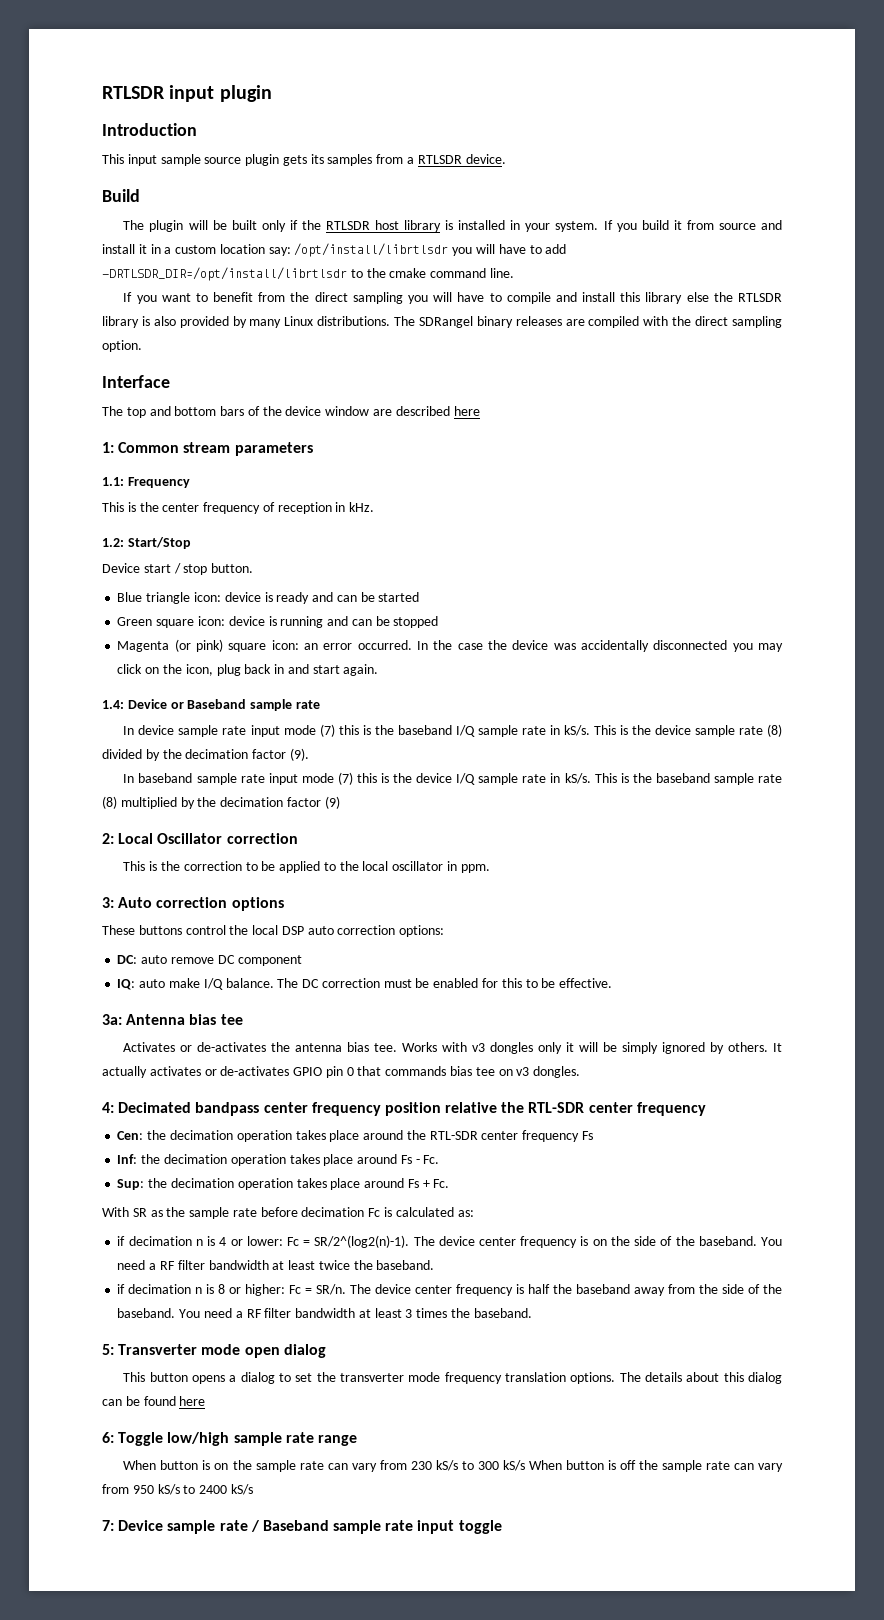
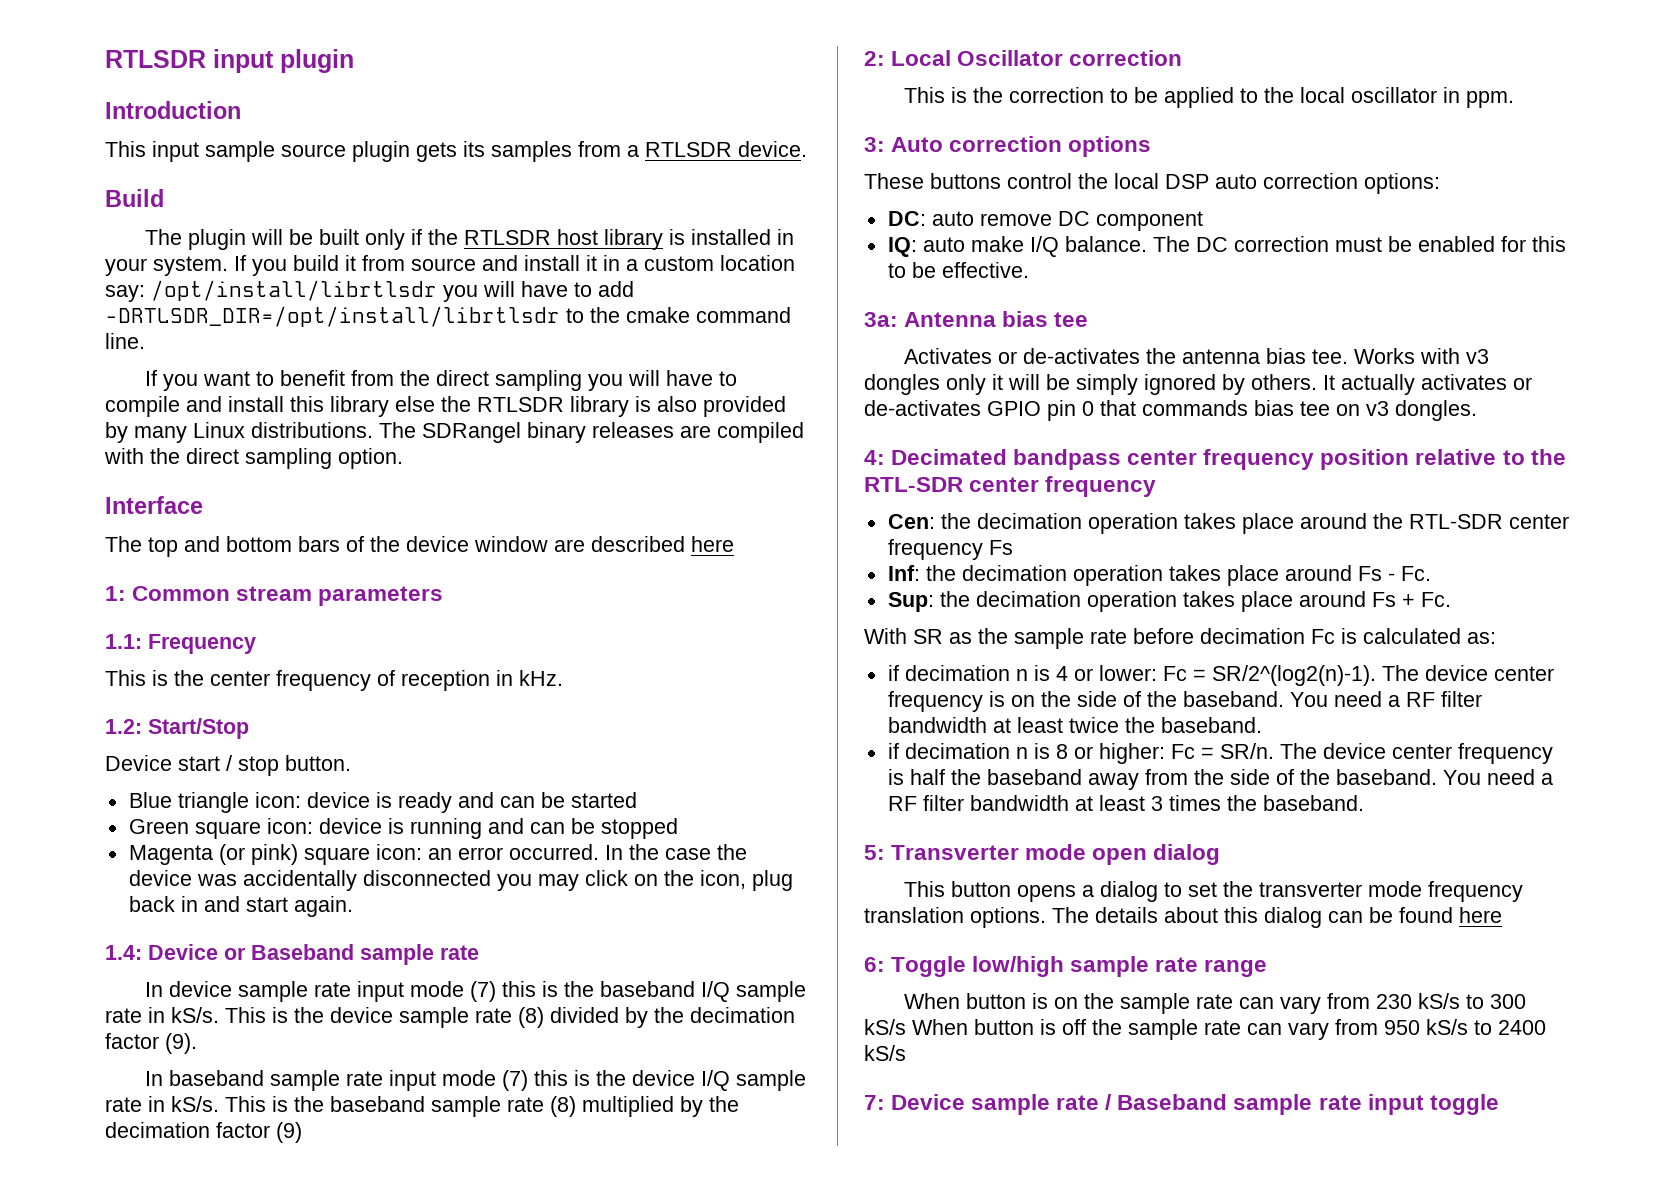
- 4: Decimated bandpass center frequency position relative the RTL-SDR center frequency
+ 4: Decimated bandpass center frequency position relative to the RTL-SDR center frequency

